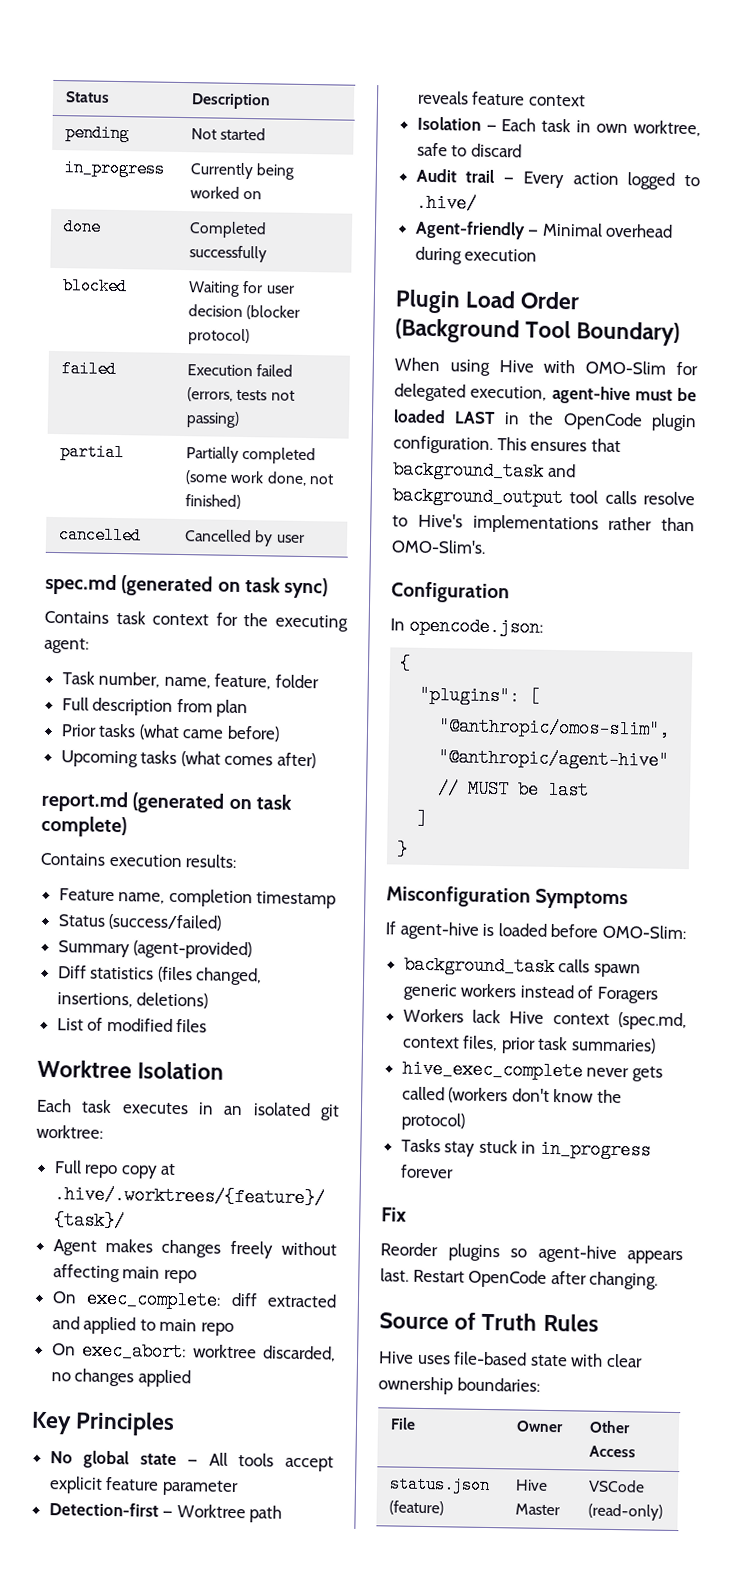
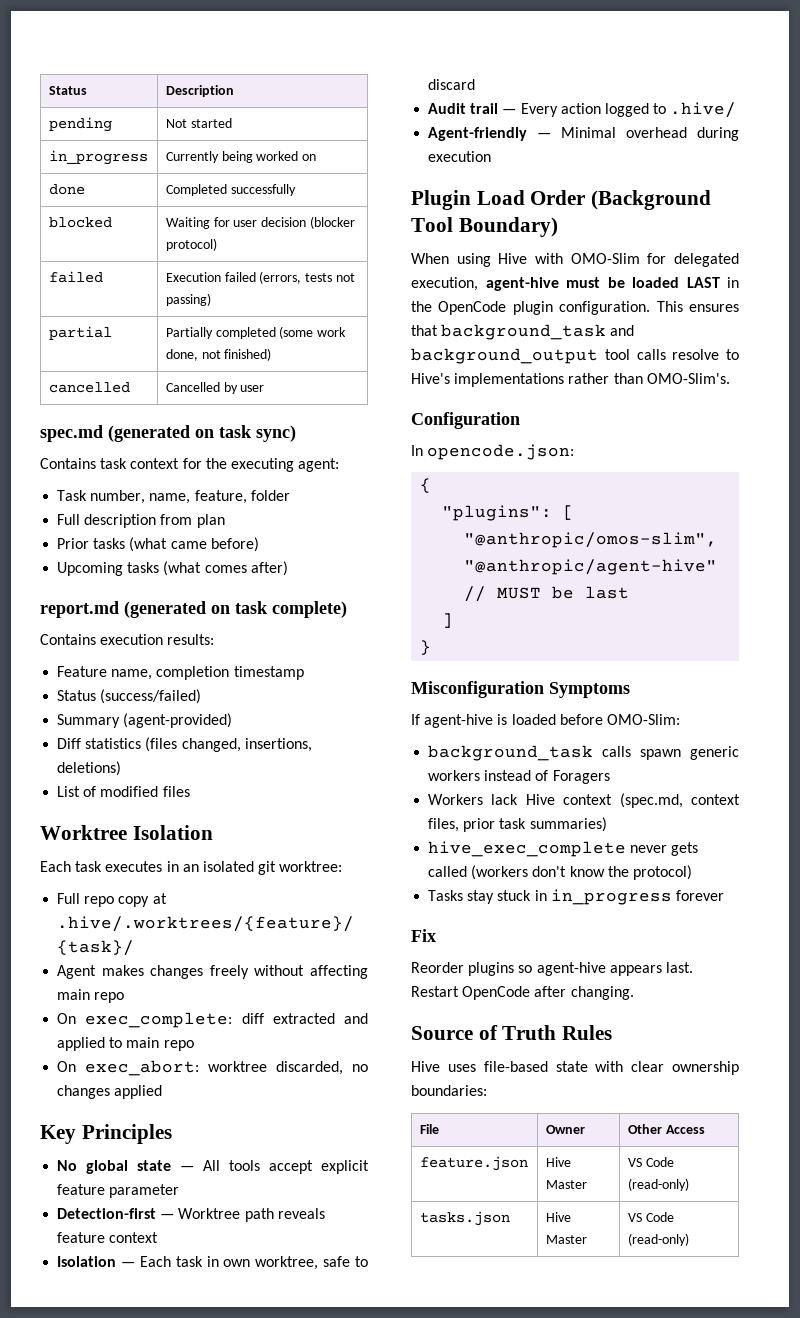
- status.json (feature) | Hive Master | VSCode (read-only)
+ feature.json | Hive Master | VS Code (read-only)
+ tasks.json | Hive Master | VS Code (read-only)

